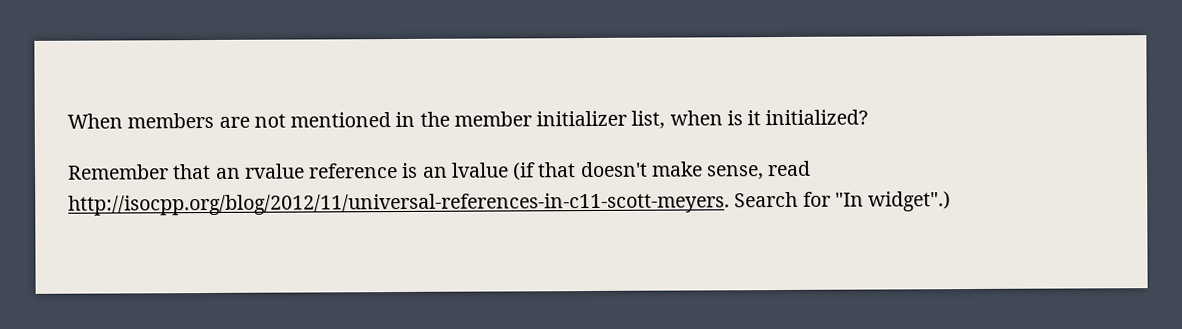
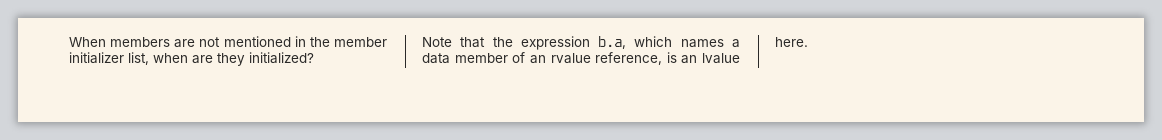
- When members are not mentioned in the member initializer list, when is it initialized?
+ When members are not mentioned in the member initializer list, when are they initialized?
- Remember that an rvalue reference is an lvalue (if that doesn't make sense, read http://isocpp.org/blog/2012/11/universal-references-in-c11-scott-meyers. Search for "In widget".)
+ Note that the expression b.a, which names a data member of an rvalue reference, is an lvalue here.

